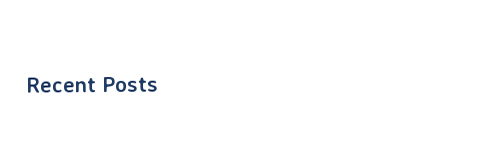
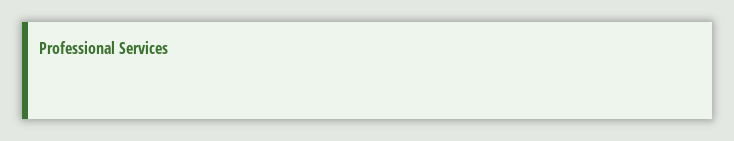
- Recent Posts
+ Professional Services

